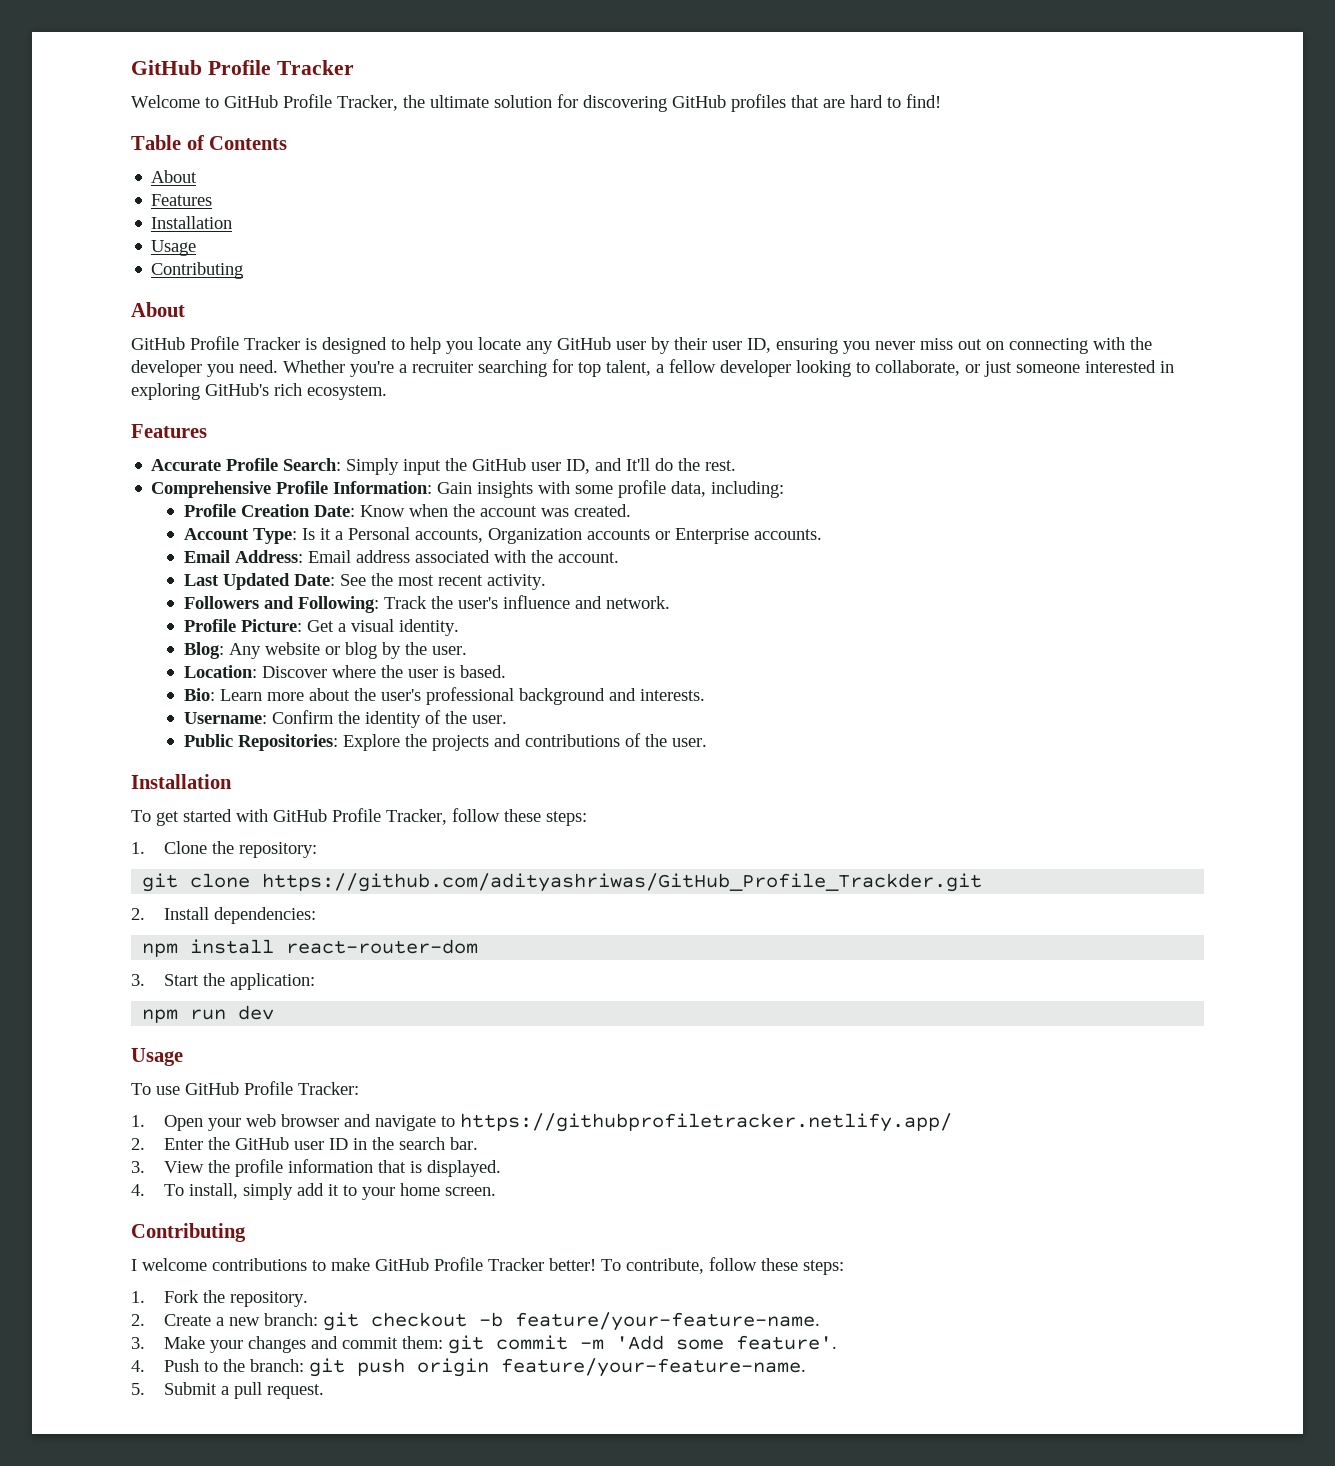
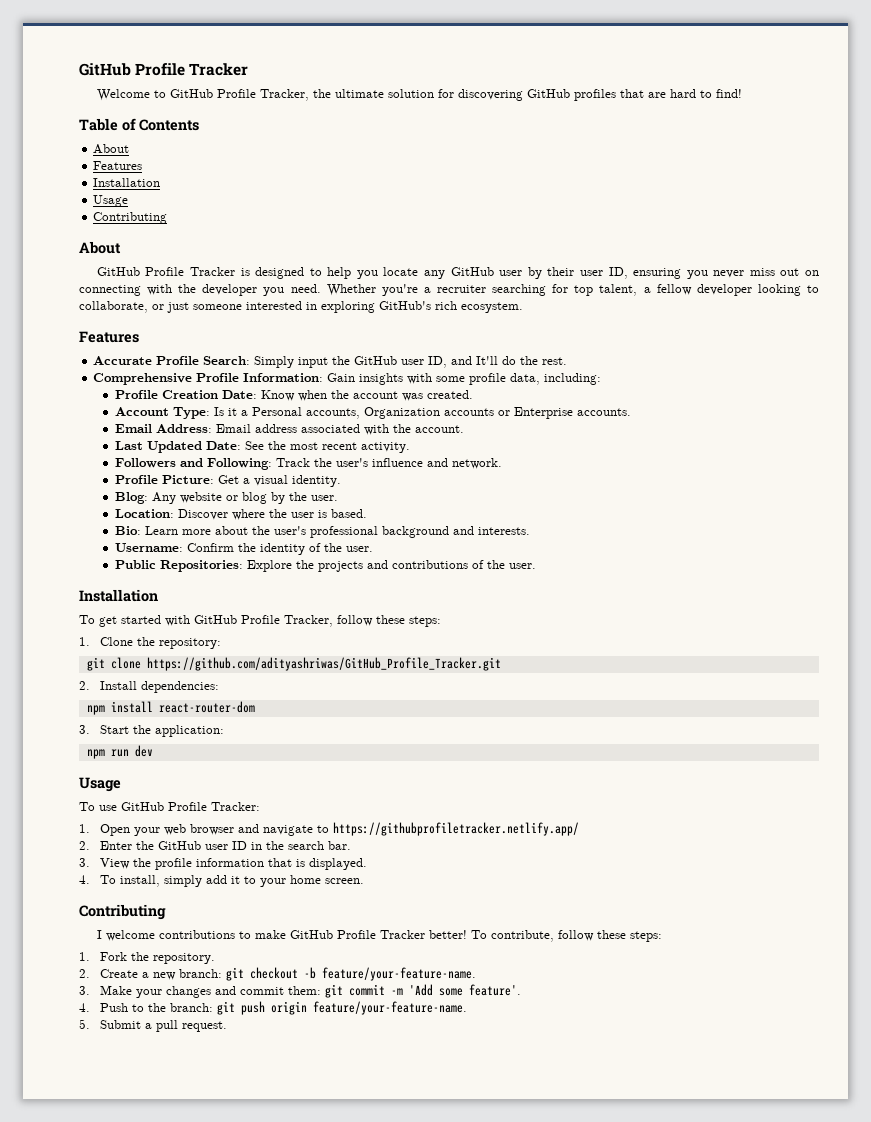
- git clone https://github.com/adityashriwas/GitHub_Profile_Trackder.git
+ git clone https://github.com/adityashriwas/GitHub_Profile_Tracker.git

